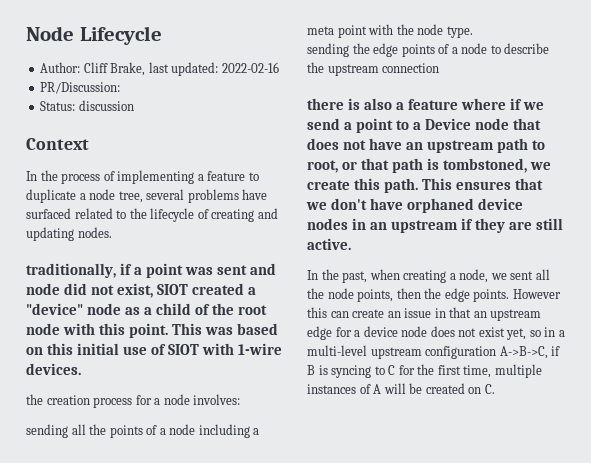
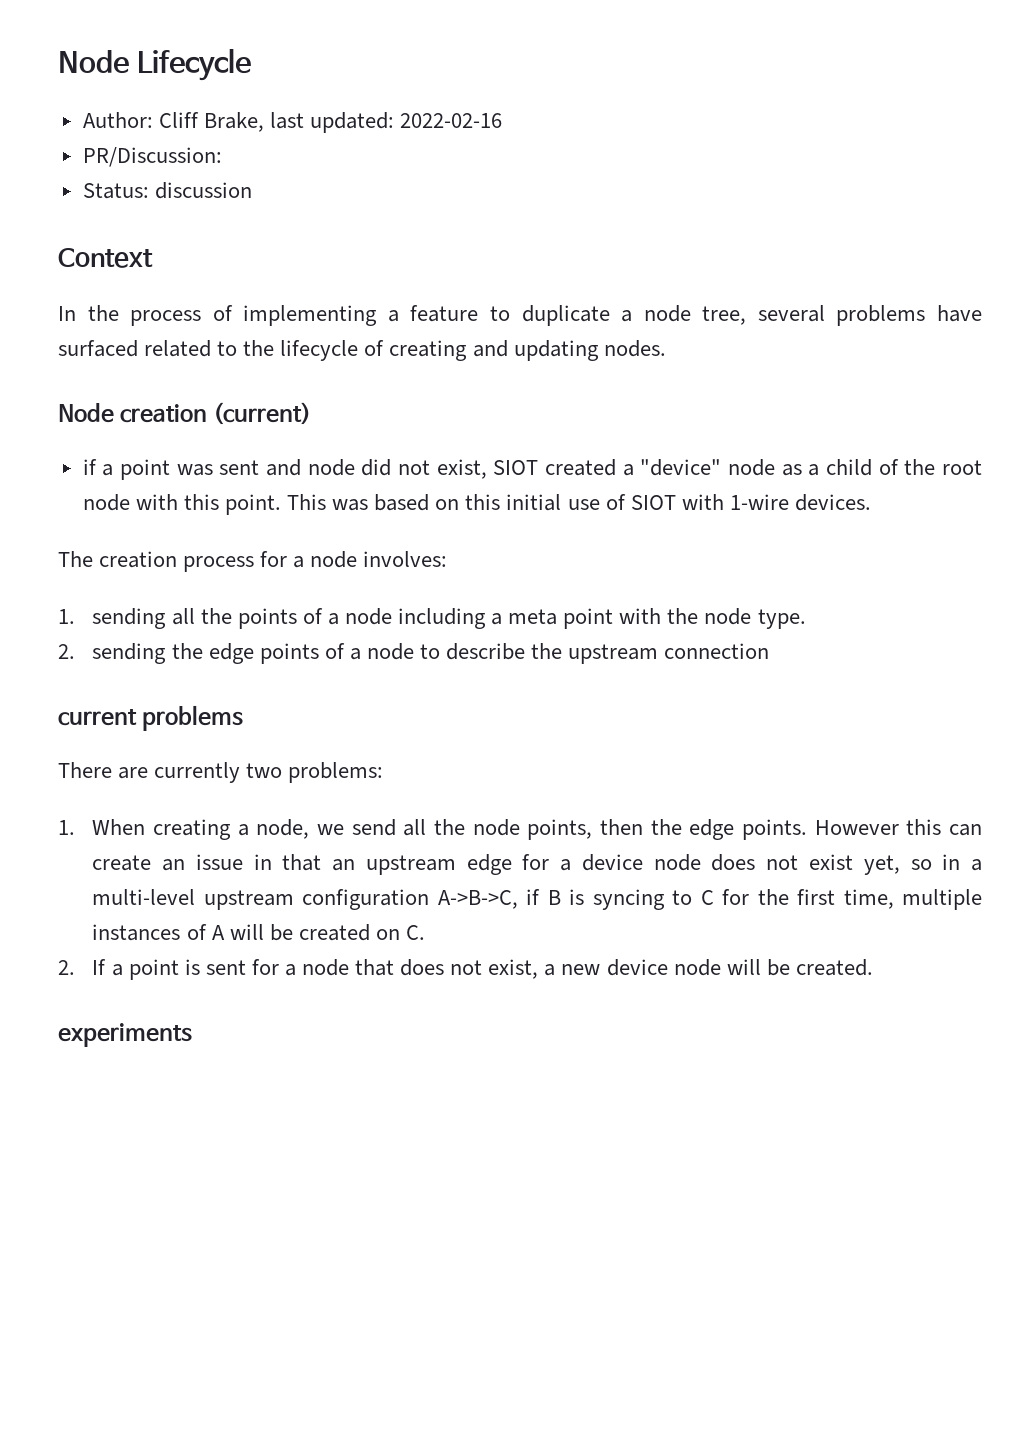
- traditionally, if a point was sent and node did not exist, SIOT created a "device" node as a child of the root node with this point.
+ Node creation (current)
+ if a point was sent and node did not exist, SIOT created a "device" node as a child of the root node with this point.
- the creation process for a node involves:
+ The creation process for a node involves:
- sending all the points of a node including a meta point with the node type.
+ 1. sending all the points of a node including a meta point with the node type.
- sending the edge points of a node to describe the upstream connection
+ 2. sending the edge points of a node to describe the upstream connection
- there is also a feature where if we send a point to a Device node that does not have an upstream path to root, or that path is tombstoned, we create this path. This ensures that we don't have orphaned device nodes in an upstream if they are still active.
- In the past, when creating a node, we sent all the node points, then the edge points.
+ current problems
+ There are currently two problems:
+ 1. When creating a node, we send all the node points, then the edge points.
+ 2. If a point is sent for a node that does not exist, a new device node will be created.
+ experiments

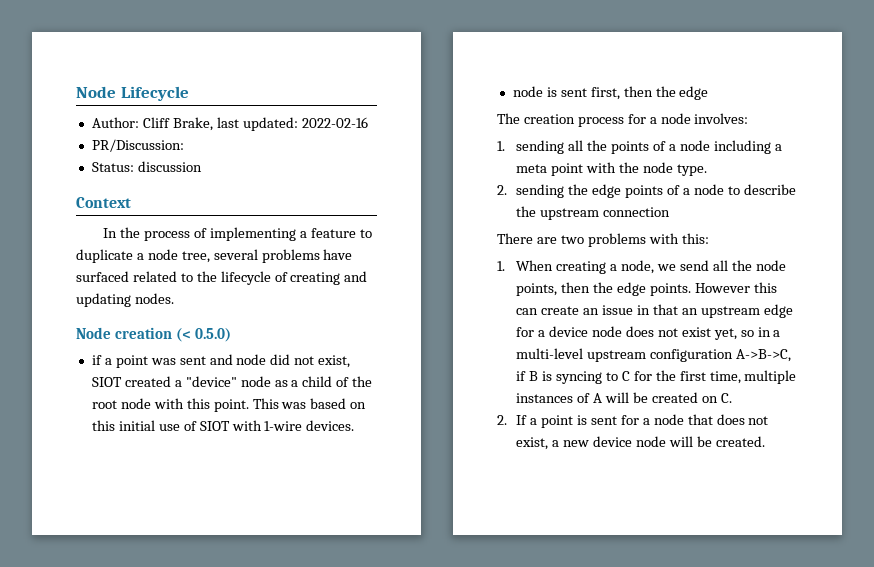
- Node creation (current)
+ Node creation (< 0.5.0)
+ node is sent first, then the edge
- current problems
- There are currently two problems:
+ There are two problems with this:
- experiments

